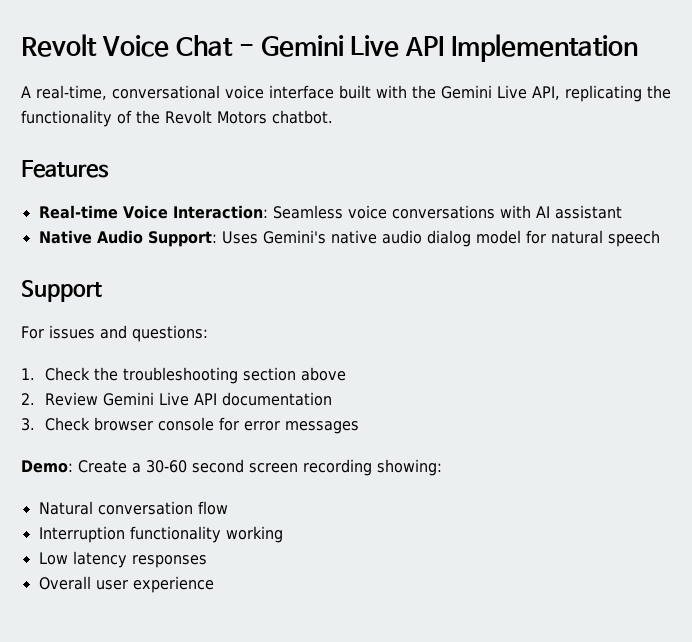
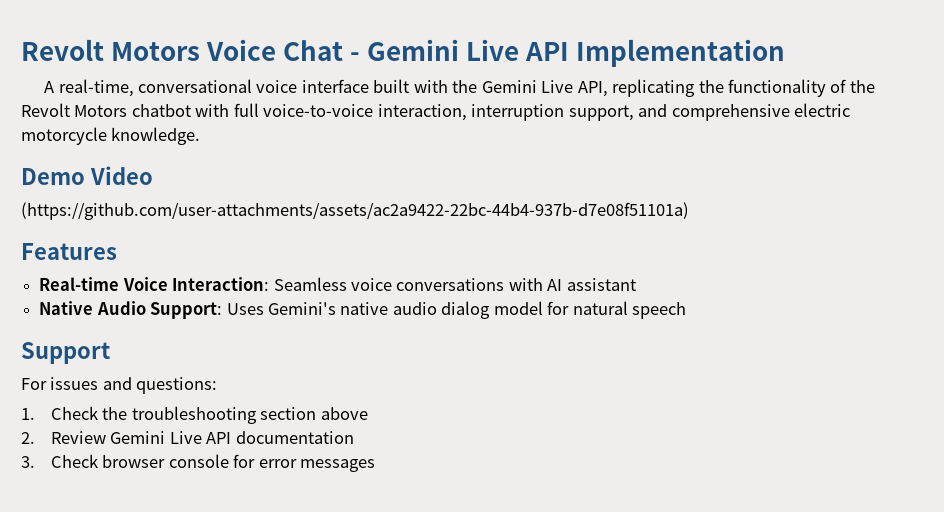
- Revolt Voice Chat - Gemini Live API Implementation
+ Revolt Motors Voice Chat - Gemini Live API Implementation
- A real-time, conversational voice interface built with the Gemini Live API, replicating the functionality of the Revolt Motors chatbot.
+ A real-time, conversational voice interface built with the Gemini Live API, replicating the functionality of the Revolt Motors chatbot with full voice-to-voice interaction, interruption support, and comprehensive electric motorcycle knowledge.
+ Demo Video
+ (https://github.com/user-attachments/assets/ac2a9422-22bc-44b4-937b-d7e08f51101a)
- Demo: Create a 30-60 second screen recording showing:
- Natural conversation flow
- Interruption functionality working
- Low latency responses
- Overall user experience

